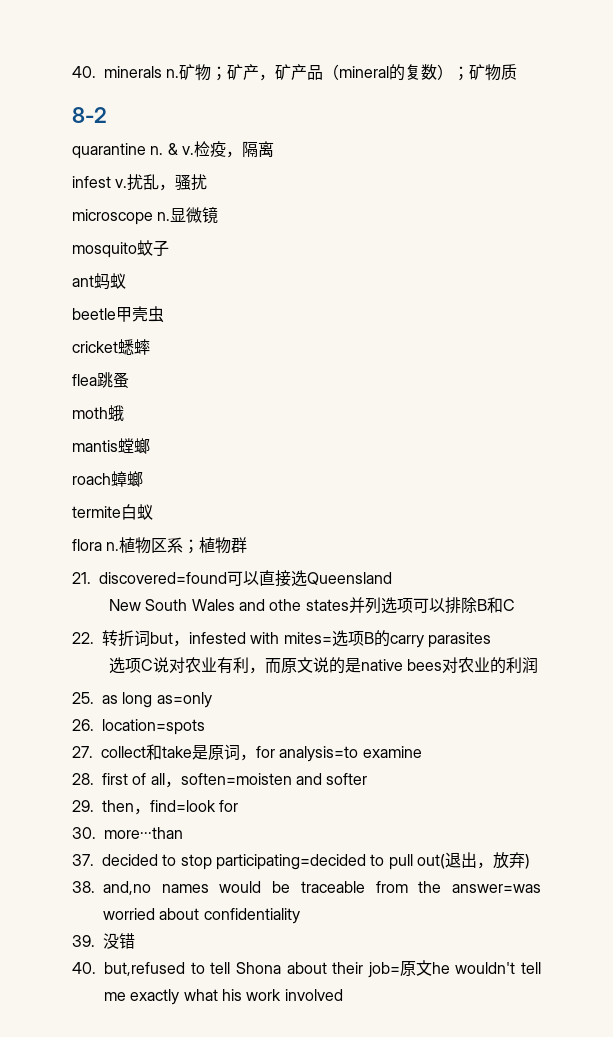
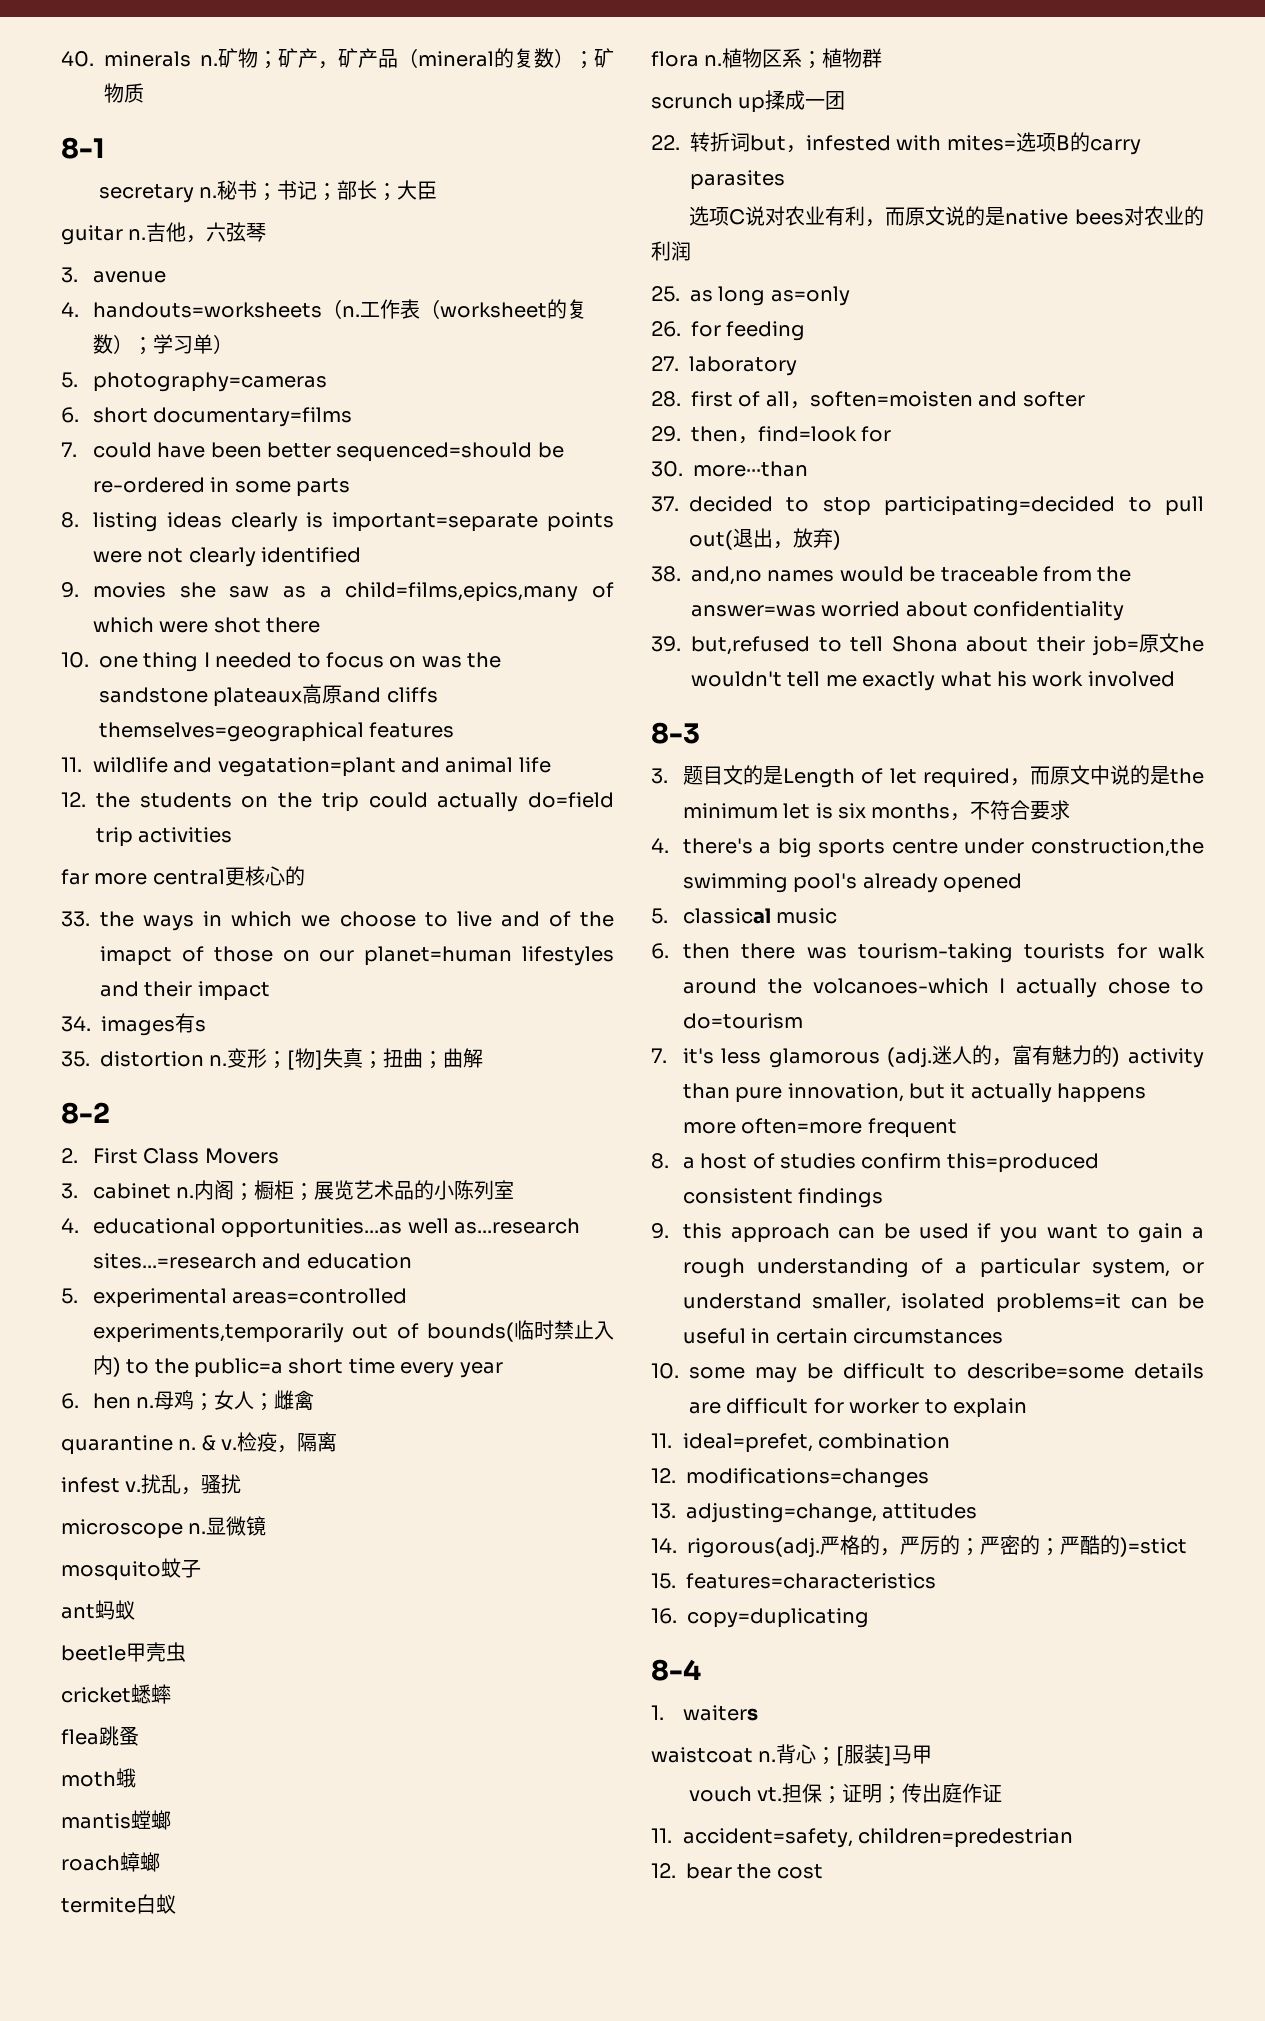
+ 8-1
+ secretary n.秘书；书记；部长；大臣
+ guitar n.吉他，六弦琴
+ 3. avenue
+ 4. handouts=worksheets（n.工作表（worksheet的复数）；学习单）
+ 5. photography=cameras
+ 6. short documentary=films
+ 7. could have been better sequenced=should be re-ordered in some parts
+ 8. listing ideas clearly is important=separate points were not clearly identified
+ 9. movies she saw as a child=films,epics,many of which were shot there
+ 10. one thing I needed to focus on was the sandstone plateaux高原and cliffs themselves=geographical features
+ 11. wildlife and vegatation=plant and animal life
+ 12. the students on the trip could actually do=field trip activities
+ far more central更核心的
+ 33. the ways in which we choose to live and of the imapct of those on our planet=human lifestyles and their impact
+ 34. images有s
+ 35. distortion n.变形；[物]失真；扭曲；曲解
  8-2
+ 2. First Class Movers
+ 3. cabinet n.内阁；橱柜；展览艺术品的小陈列室
+ 4. educational opportunities...as well as...research sites...=research and education
+ 5. experimental areas=controlled experiments,temporarily out of bounds(临时禁止入内) to the public=a short time every year
+ 6. hen n.母鸡；女人；雌禽
- 21. discovered=found可以直接选Queensland
- New South Wales and othe states并列选项可以排除B和C
+ scrunch up揉成一团
- 26. location=spots
+ 26. for feeding
- 27. collect和take是原词，for analysis=to examine
+ 27. laboratory
- 39.没错
- 40. but,refused to tell Shona about their job=原文he wouldn't tell me exactly what his work involved
+ 39. but,refused to tell Shona about their job=原文he wouldn't tell me exactly what his work involved
+ 8-3
+ 3.题目文的是Length of let required，而原文中说的是the minimum let is six months，不符合要求
+ 4. there's a big sports centre under construction,the swimming pool's already opened
+ 5. classical music
+ 6. then there was tourism-taking tourists for walk around the volcanoes-which I actually chose to do=tourism
+ 7. it's less glamorous (adj.迷人的，富有魅力的) activity than pure innovation, but it actually happens more often=more frequent
+ 8. a host of studies confirm this=produced consistent findings
+ 9. this approach can be used if you want to gain a rough understanding of a particular system, or understand smaller, isolated problems=it can be useful in certain circumstances
+ 10. some may be difficult to describe=some details are difficult for worker to explain
+ 11. ideal=prefet, combination
+ 12. modifications=changes
+ 13. adjusting=change, attitudes
+ 14. rigorous(adj.严格的，严厉的；严密的；严酷的)=stict
+ 15. features=characteristics
+ 16. copy=duplicating
+ 8-4
+ 1. waiters
+ waistcoat n.背心；[服装]马甲
+ vouch vt.担保；证明；传出庭作证
+ 11. accident=safety, children=predestrian
+ 12. bear the cost

